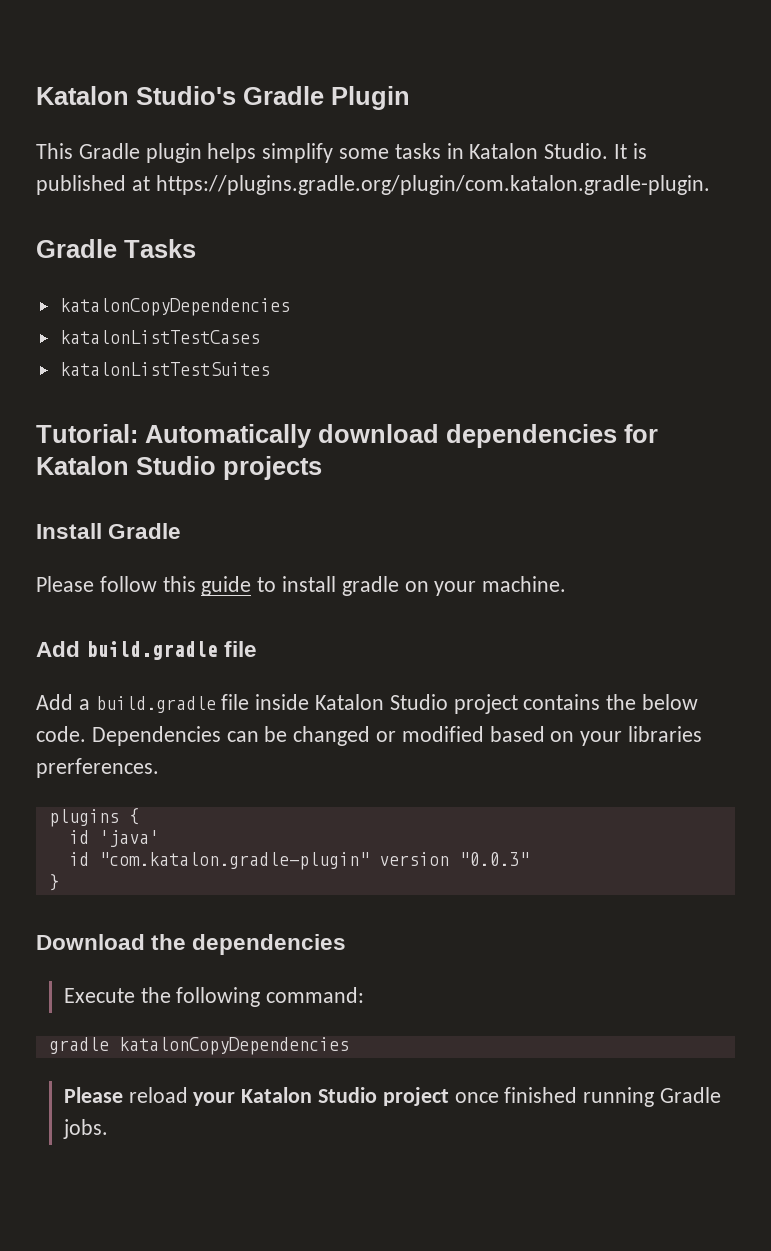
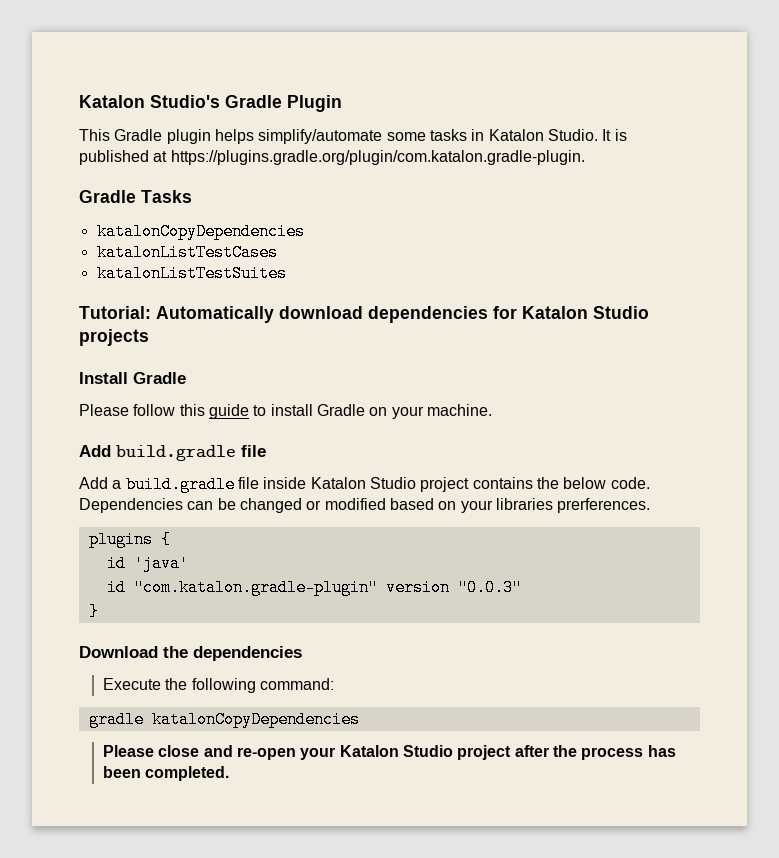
- This Gradle plugin helps simplify some tasks in Katalon Studio.
+ This Gradle plugin helps simplify/automate some tasks in Katalon Studio.
- Please follow this guide to install gradle on your machine.
+ Please follow this guide to install Gradle on your machine.
- Please reload your Katalon Studio project once finished running Gradle jobs.
+ Please close and re-open your Katalon Studio project after the process has been completed.

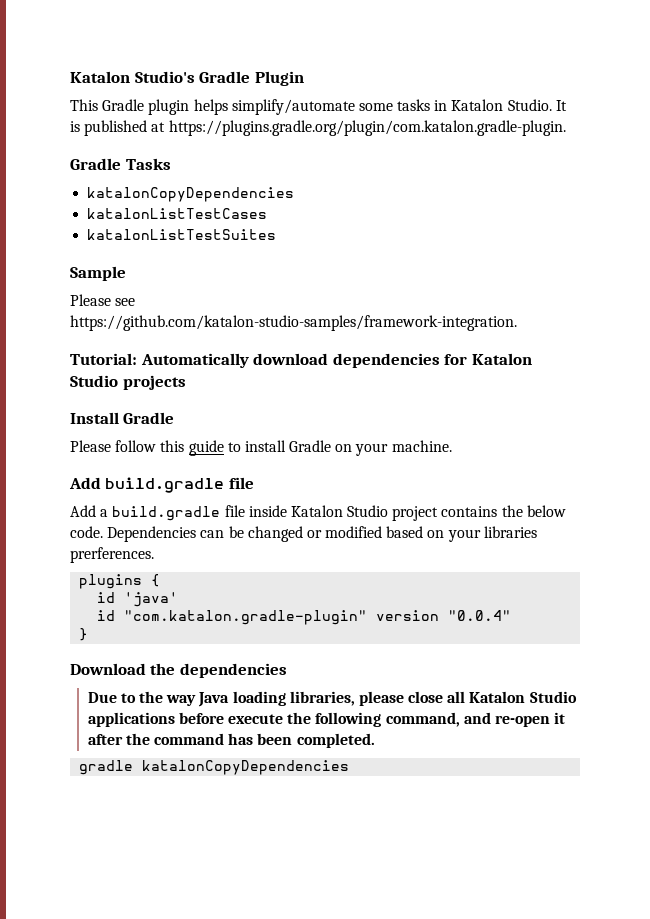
+ Sample
+ Please see https://github.com/katalon-studio-samples/framework-integration.
- id "com.katalon.gradle-plugin" version "0.0.3"
+ id "com.katalon.gradle-plugin" version "0.0.4"
- Execute the following command:
+ Due to the way Java loading libraries, please close all Katalon Studio applications before execute the following command, and re-open it after the command has been completed.
  gradle katalonCopyDependencies
- Please close and re-open your Katalon Studio project after the process has been completed.

